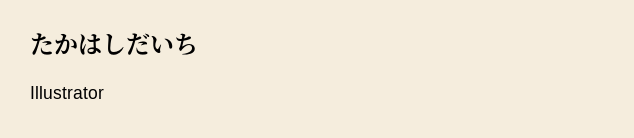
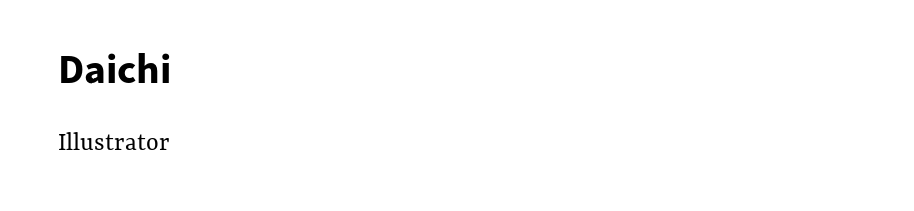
- たかはしだいち
+ Daichi

